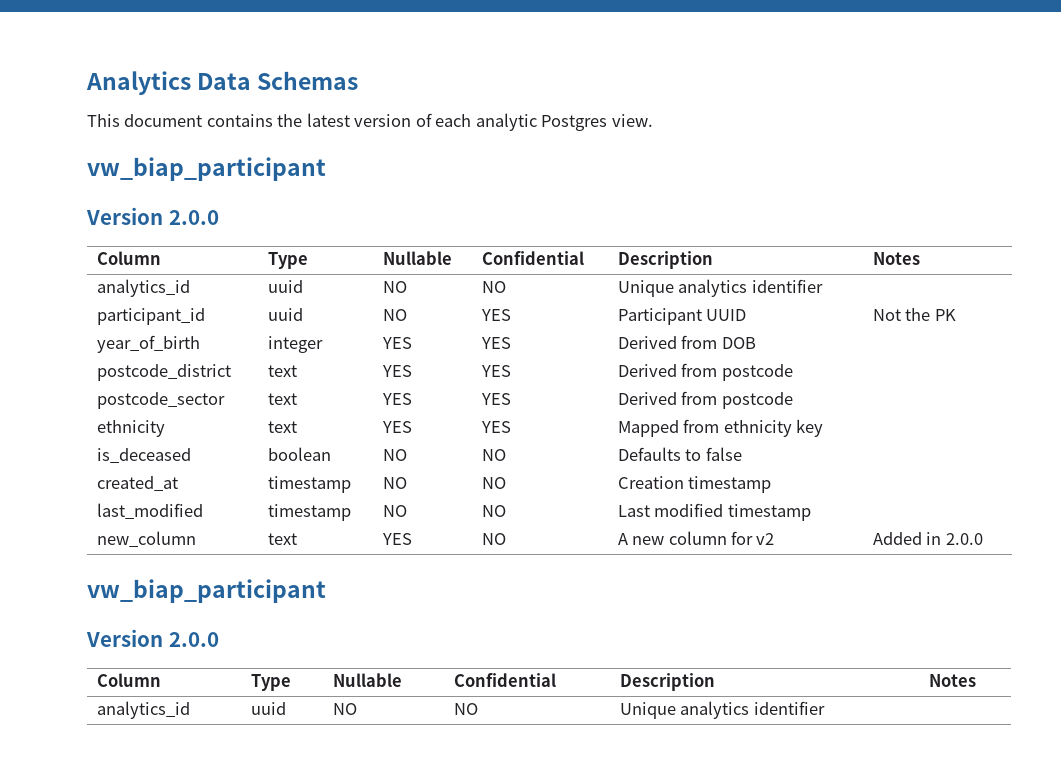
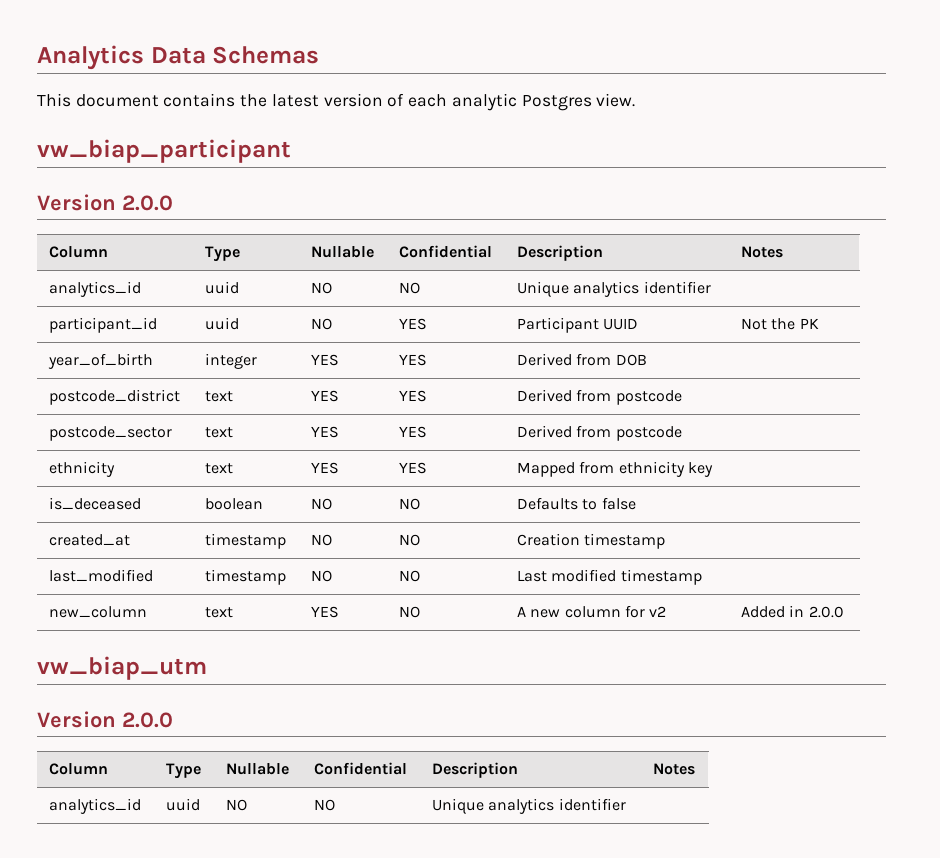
  new_column | text | YES | NO | A new column for v2 | Added in 2.0.0
- vw_biap_participant
+ vw_biap_utm

